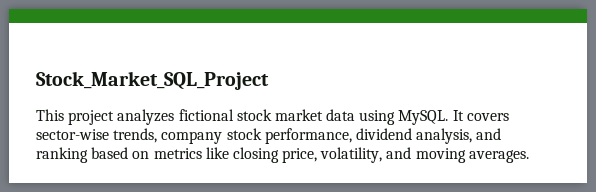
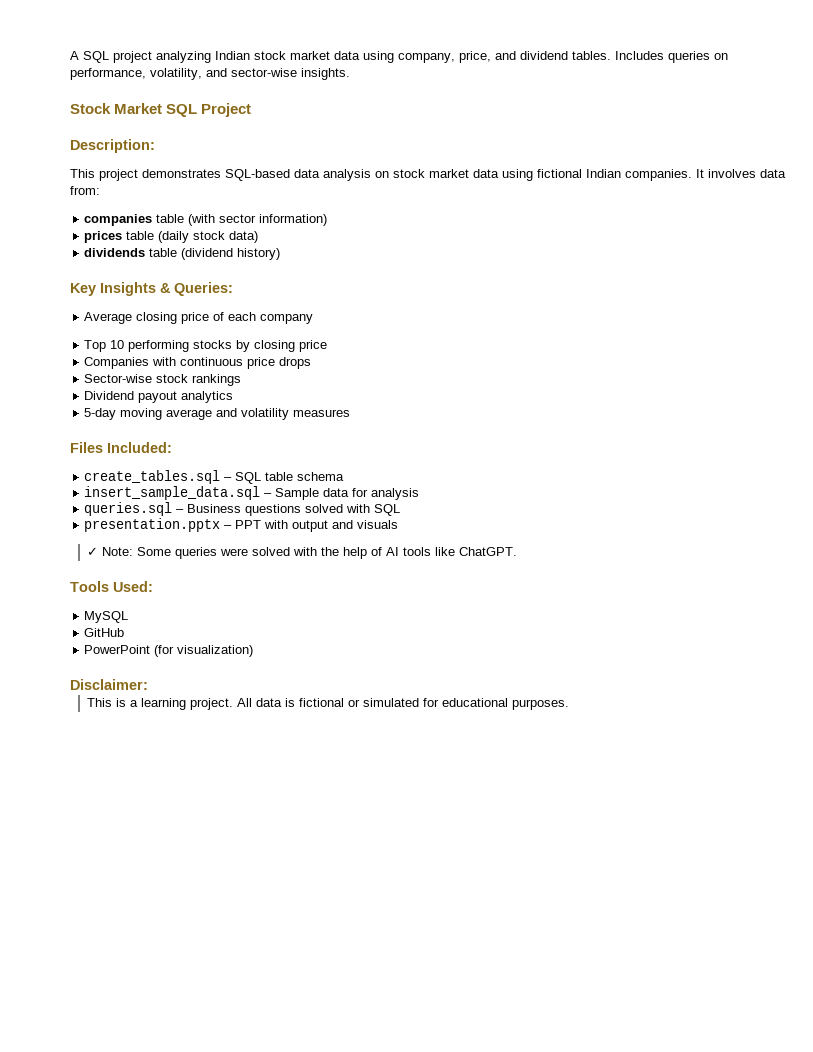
- Stock_Market_SQL_Project
- This project analyzes fictional stock market data using MySQL. It covers sector-wise trends, company stock performance, dividend analysis, and ranking based on metrics like closing price, volatility, and moving averages.
+ A SQL project analyzing Indian stock market data using company, price, and dividend tables. Includes queries on performance, volatility, and sector-wise insights.
+ Stock Market SQL Project
+ Description:
+ This project demonstrates SQL-based data analysis on stock market data using fictional Indian companies. It involves data from:
+ companies table (with sector information)
+ prices table (daily stock data)
+ dividends table (dividend history)
+ Key Insights & Queries:
+ Average closing price of each company
+ Top 10 performing stocks by closing price
+ Companies with continuous price drops
+ Sector-wise stock rankings
+ Dividend payout analytics
+ 5-day moving average and volatility measures
+ Files Included:
+ create_tables.sql – SQL table schema
+ insert_sample_data.sql – Sample data for analysis
+ queries.sql – Business questions solved with SQL
+ presentation.pptx – PPT with output and visuals
+ ✓ Note: Some queries were solved with the help of AI tools like ChatGPT.
+ Tools Used:
+ MySQL
+ GitHub
+ PowerPoint (for visualization)
+ Disclaimer:
+ This is a learning project. All data is fictional or simulated for educational purposes.

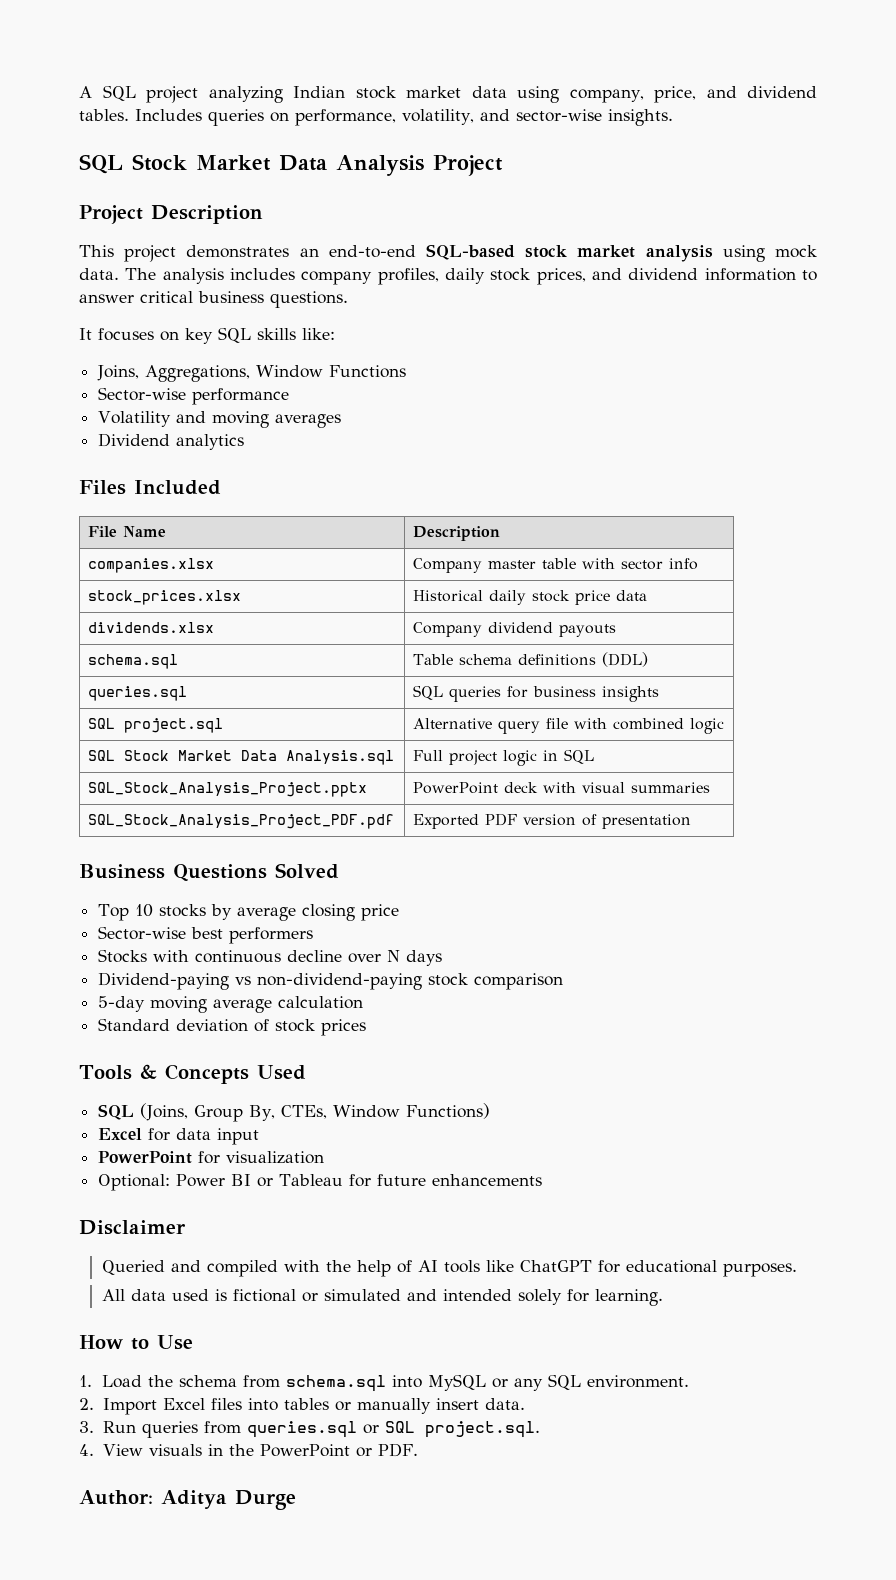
- Stock Market SQL Project
+ SQL Stock Market Data Analysis Project
- Description:
+ Project Description
- This project demonstrates SQL-based data analysis on stock market data using fictional Indian companies. It involves data from:
- companies table (with sector information)
- prices table (daily stock data)
- dividends table (dividend history)
- Key Insights & Queries:
- Average closing price of each company
+ This project demonstrates an end-to-end SQL-based stock market analysis using mock data. The analysis includes company profiles, daily stock prices, and dividend information to answer critical business questions.
+ It focuses on key SQL skills like:
+ Joins, Aggregations, Window Functions
+ Sector-wise performance
+ Volatility and moving averages
+ Dividend analytics
+ Files Included
+ File Name | Description
+ companies.xlsx | Company master table with sector info
+ stock_prices.xlsx | Historical daily stock price data
+ dividends.xlsx | Company dividend payouts
+ schema.sql | Table schema definitions (DDL)
+ queries.sql | SQL queries for business insights
+ SQL project.sql | Alternative query file with combined logic
+ SQL Stock Market Data Analysis.sql | Full project logic in SQL
+ SQL_Stock_Analysis_Project.pptx | PowerPoint deck with visual summaries
+ SQL_Stock_Analysis_Project_PDF.pdf | Exported PDF version of presentation
+ Business Questions Solved
- Top 10 performing stocks by closing price
+ Top 10 stocks by average closing price
- Companies with continuous price drops
- Sector-wise stock rankings
- Dividend payout analytics
- 5-day moving average and volatility measures
- Files Included:
- create_tables.sql – SQL table schema
- insert_sample_data.sql – Sample data for analysis
- queries.sql – Business questions solved with SQL
- presentation.pptx – PPT with output and visuals
- ✓ Note: Some queries were solved with the help of AI tools like ChatGPT.
- Tools Used:
- MySQL
- GitHub
- PowerPoint (for visualization)
- Disclaimer:
- This is a learning project. All data is fictional or simulated for educational purposes.
+ Sector-wise best performers
+ Stocks with continuous decline over N days
+ Dividend-paying vs non-dividend-paying stock comparison
+ 5-day moving average calculation
+ Standard deviation of stock prices
+ Tools & Concepts Used
+ SQL (Joins, Group By, CTEs, Window Functions)
+ Excel for data input
+ PowerPoint for visualization
+ Optional: Power BI or Tableau for future enhancements
+ Disclaimer
+ Queried and compiled with the help of AI tools like ChatGPT for educational purposes.
+ All data used is fictional or simulated and intended solely for learning.
+ How to Use
+ 1. Load the schema from schema.sql into MySQL or any SQL environment.
+ 2. Import Excel files into tables or manually insert data.
+ 3. Run queries from queries.sql or SQL project.sql.
+ 4. View visuals in the PowerPoint or PDF.
+ Author: Aditya Durge

